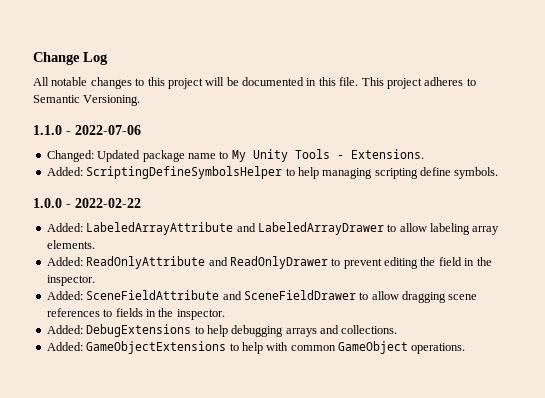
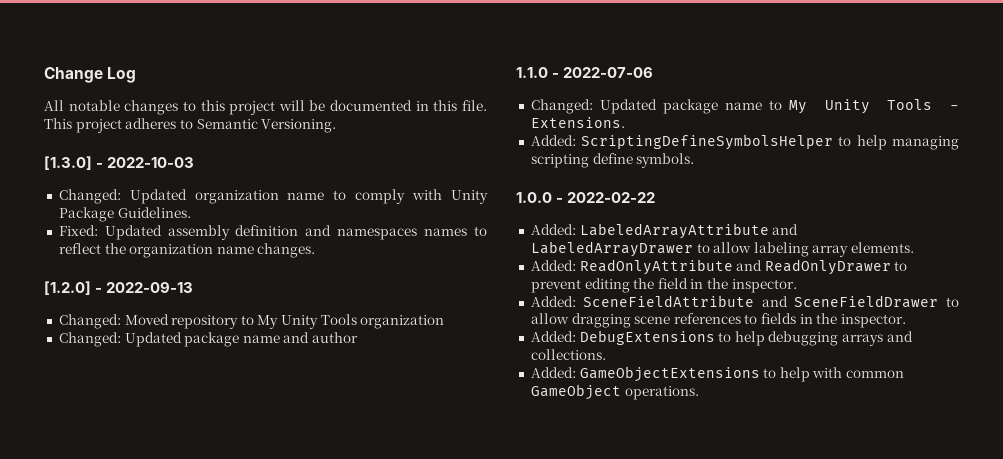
+ [1.3.0] - 2022-10-03
+ Changed: Updated organization name to comply with Unity Package Guidelines.
+ Fixed: Updated assembly definition and namespaces names to reflect the organization name changes.
+ [1.2.0] - 2022-09-13
+ Changed: Moved repository to My Unity Tools organization
+ Changed: Updated package name and author

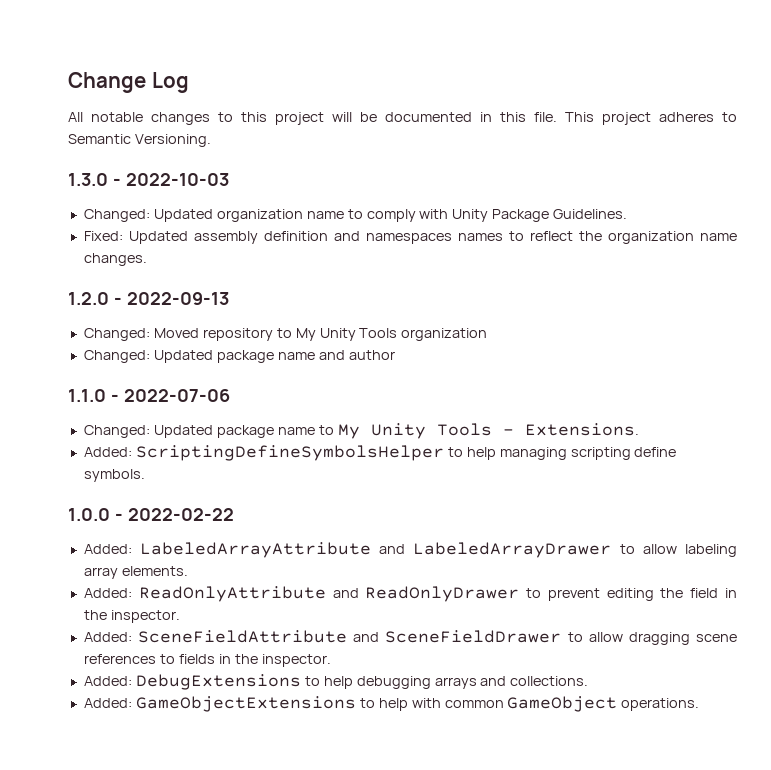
- [1.3.0] - 2022-10-03
+ 1.3.0 - 2022-10-03
- [1.2.0] - 2022-09-13
+ 1.2.0 - 2022-09-13

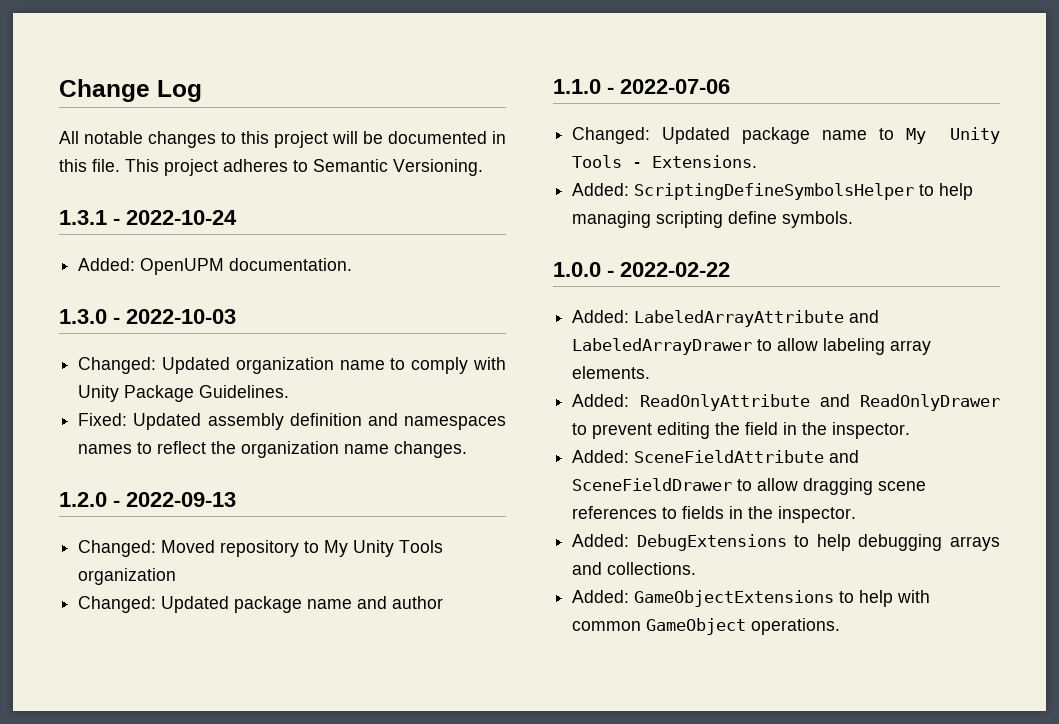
+ 1.3.1 - 2022-10-24
+ Added: OpenUPM documentation.

